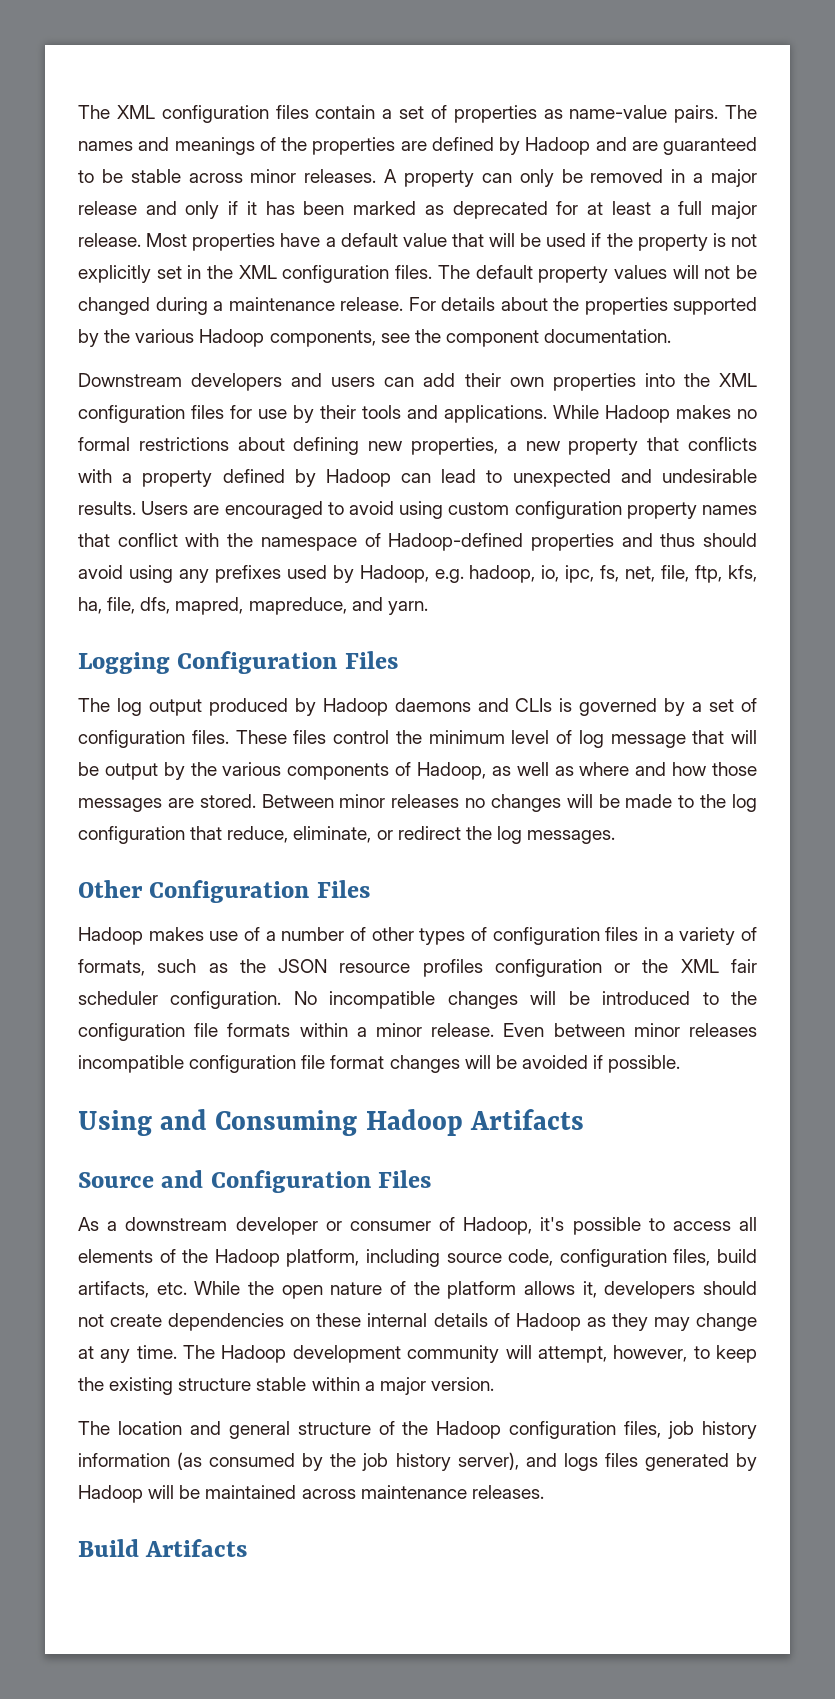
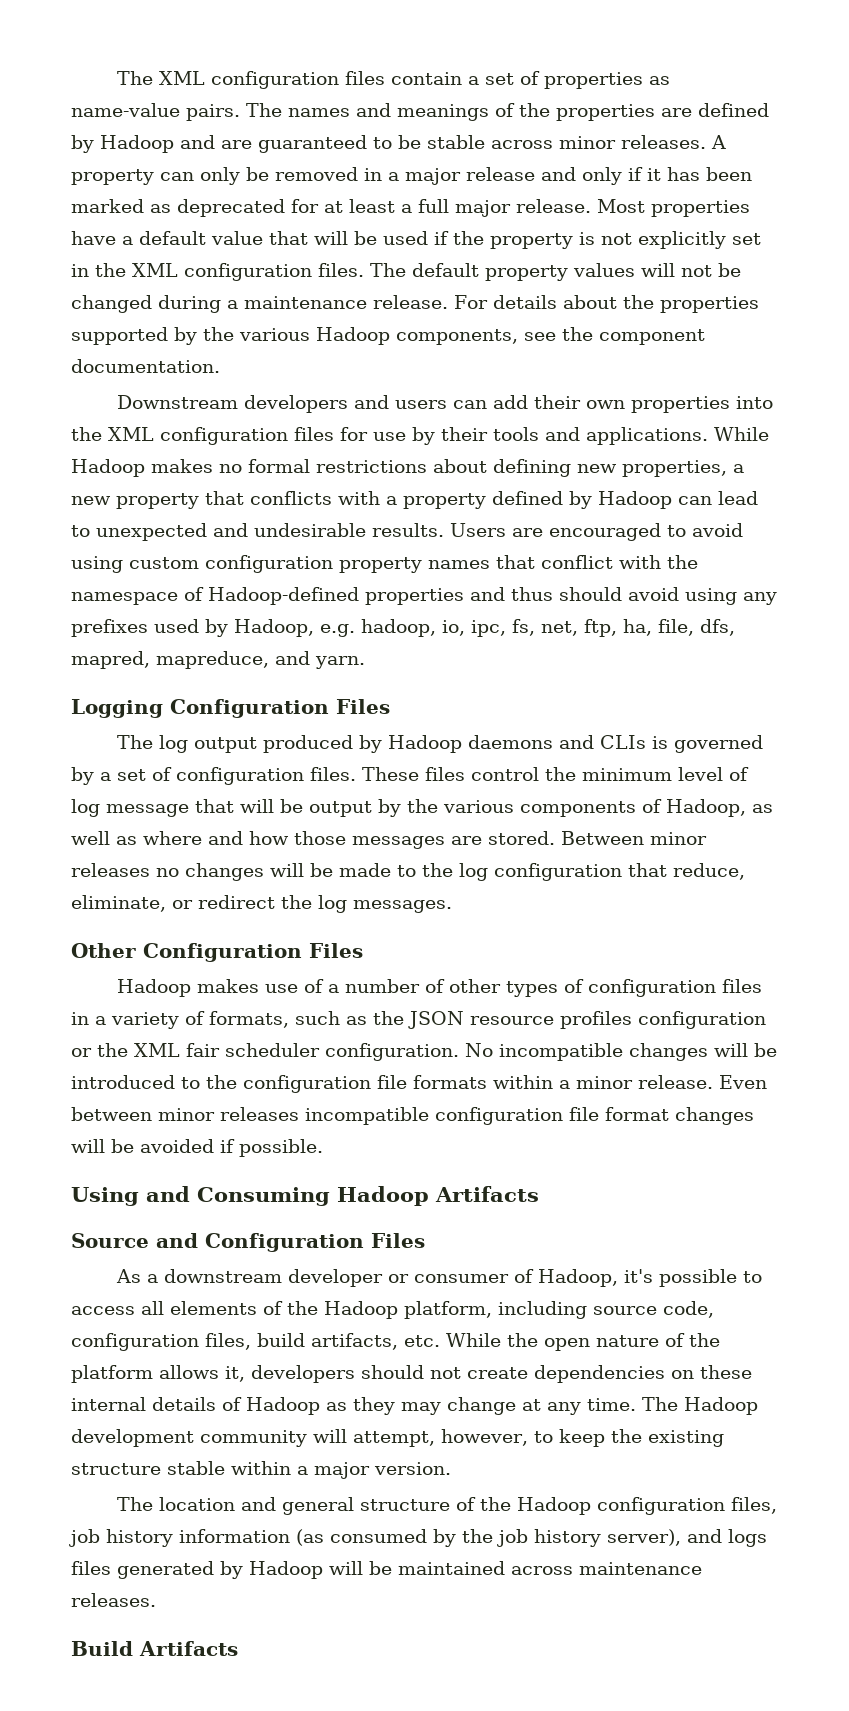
- Users are encouraged to avoid using custom configuration property names that conflict with the namespace of Hadoop-defined properties and thus should avoid using any prefixes used by Hadoop, e.g. hadoop, io, ipc, fs, net, file, ftp, kfs, ha, file, dfs, mapred, mapreduce, and yarn.
+ Users are encouraged to avoid using custom configuration property names that conflict with the namespace of Hadoop-defined properties and thus should avoid using any prefixes used by Hadoop, e.g. hadoop, io, ipc, fs, net, ftp, ha, file, dfs, mapred, mapreduce, and yarn.

